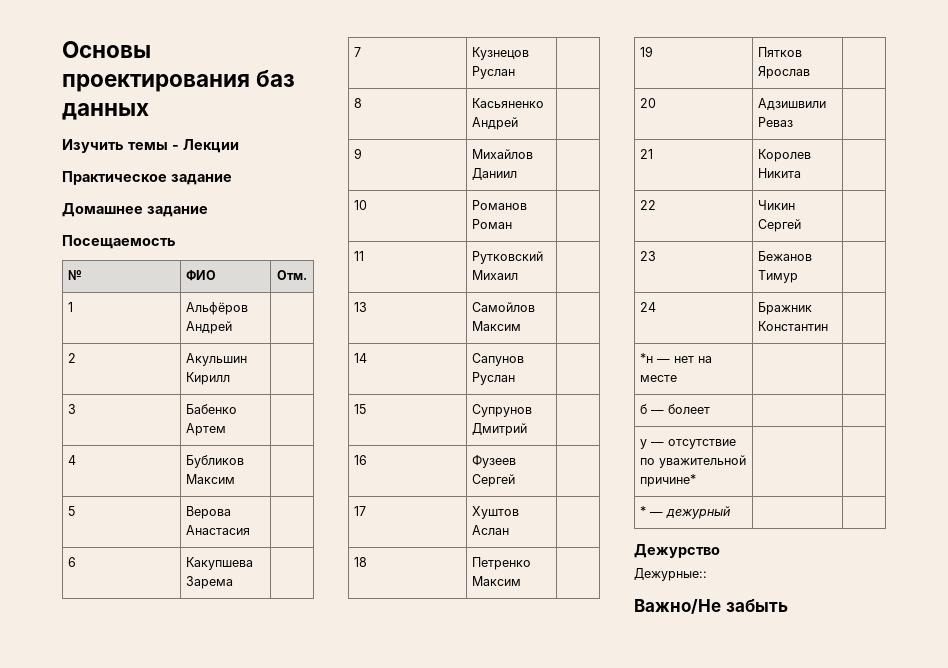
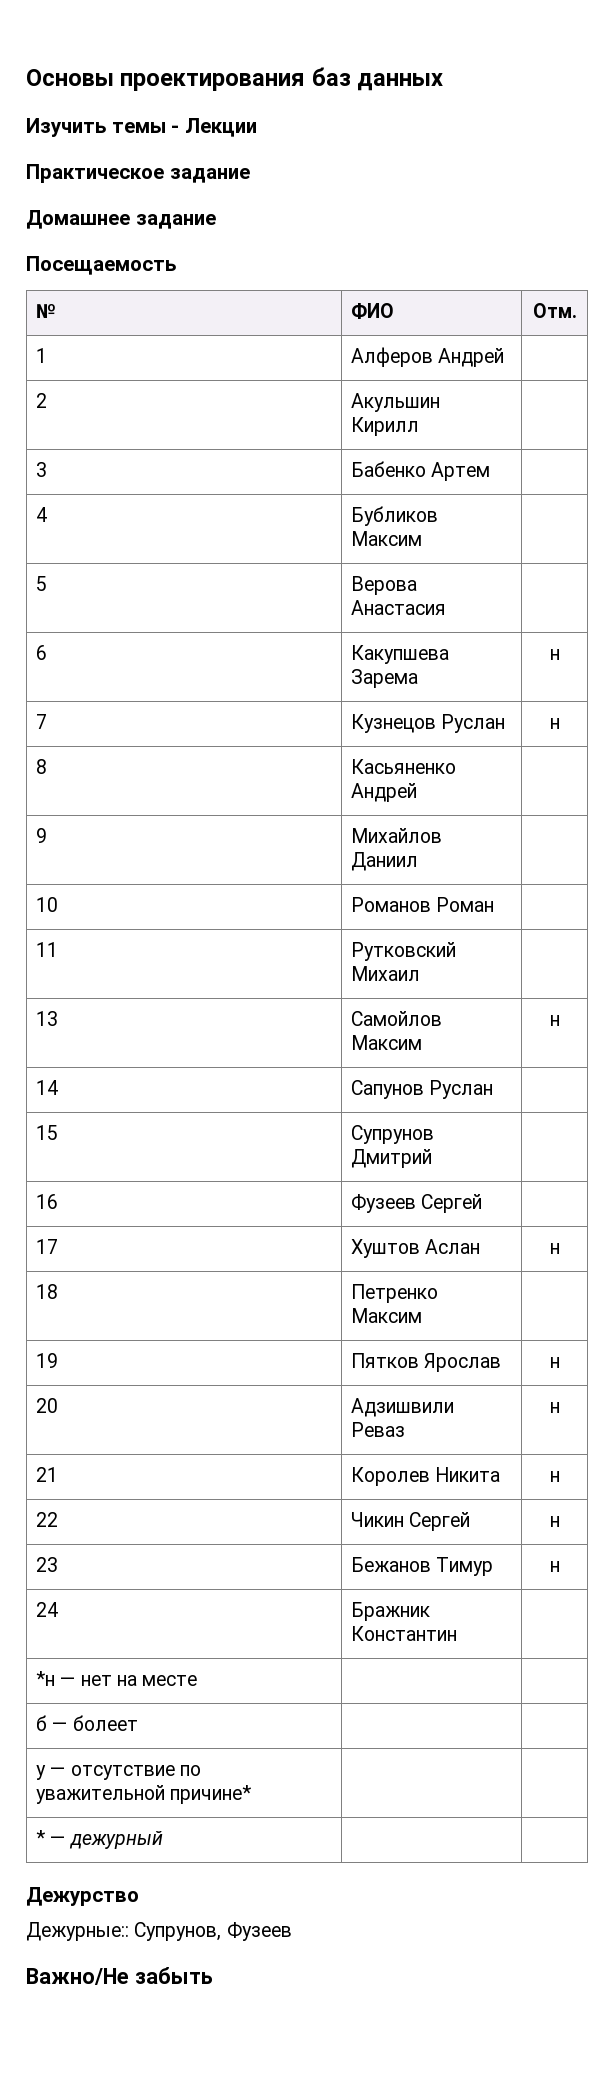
- 1 | Альфёров Андрей |
+ 1 | Алферов Андрей |
- 6 | Какупшева Зарема |
+ 6 | Какупшева Зарема | н
- 7 | Кузнецов Руслан |
+ 7 | Кузнецов Руслан | н
- 13 | Самойлов Максим |
+ 13 | Самойлов Максим | н
- 17 | Хуштов Аслан |
+ 17 | Хуштов Аслан | н
- 19 | Пятков Ярослав |
+ 19 | Пятков Ярослав | н
- 20 | Адзишвили Реваз |
+ 20 | Адзишвили Реваз | н
- 21 | Королев Никита |
+ 21 | Королев Никита | н
- 22 | Чикин Сергей |
+ 22 | Чикин Сергей | н
- 23 | Бежанов Тимур |
+ 23 | Бежанов Тимур | н
- Дежурные::
+ Дежурные:: Супрунов, Фузеев

